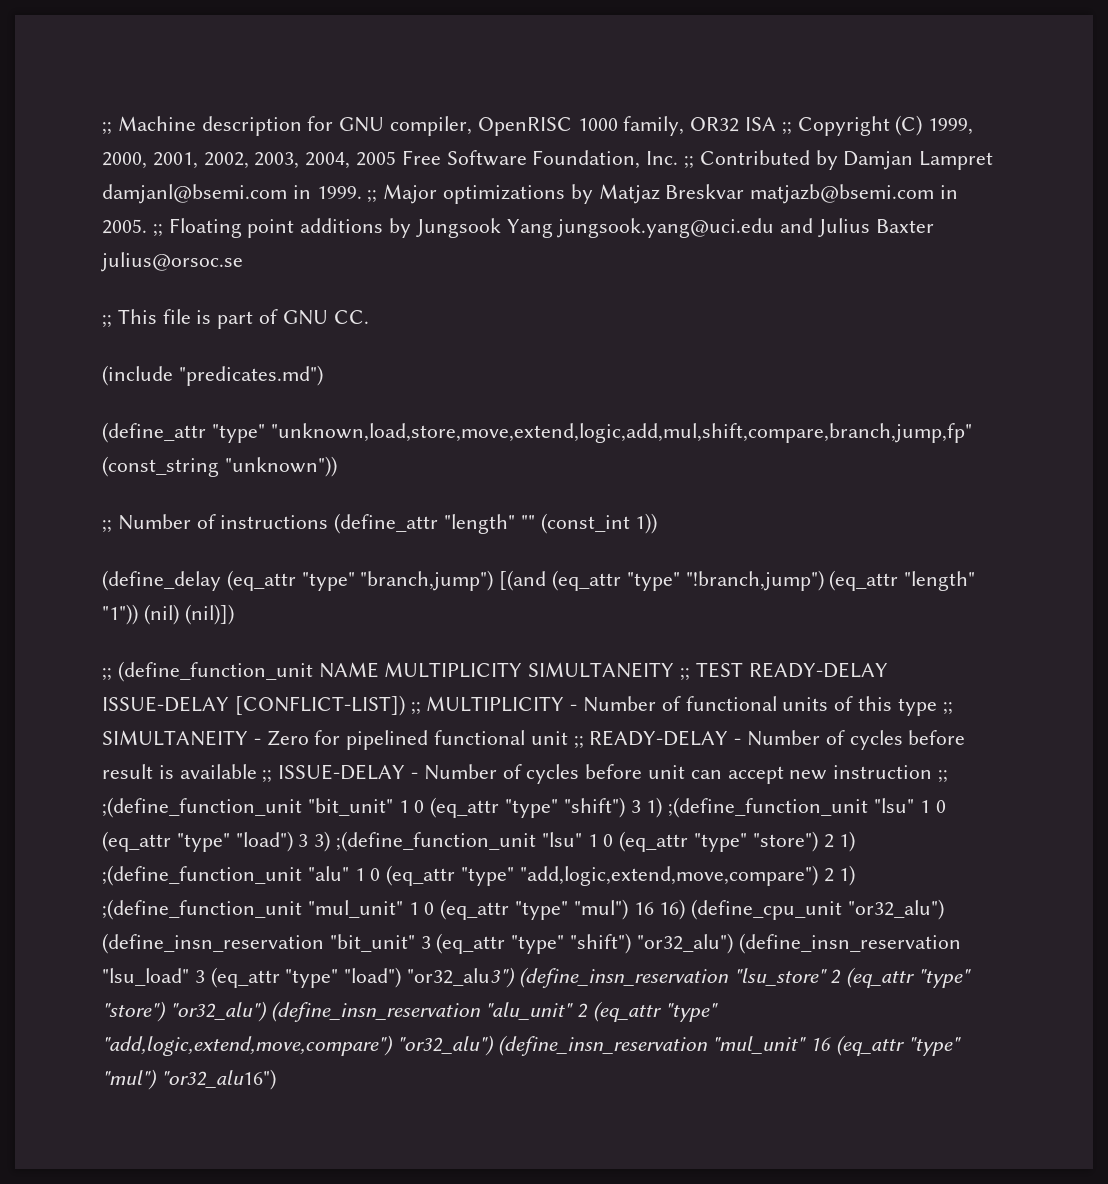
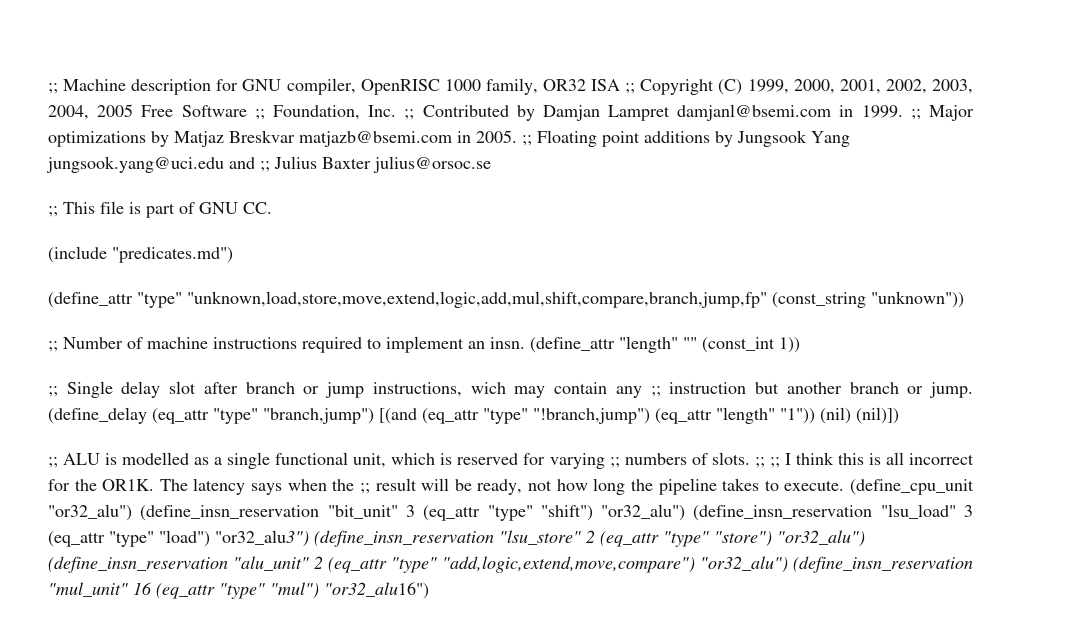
- ;; Machine description for GNU compiler, OpenRISC 1000 family, OR32 ISA ;; Copyright (C) 1999, 2000, 2001, 2002, 2003, 2004, 2005 Free Software Foundation, Inc. ;; Contributed by Damjan Lampret damjanl@bsemi.com in 1999. ;; Major optimizations by Matjaz Breskvar matjazb@bsemi.com in 2005. ;; Floating point additions by Jungsook Yang jungsook.yang@uci.edu and Julius Baxter julius@orsoc.se
+ ;; Machine description for GNU compiler, OpenRISC 1000 family, OR32 ISA ;; Copyright (C) 1999, 2000, 2001, 2002, 2003, 2004, 2005 Free Software ;; Foundation, Inc. ;; Contributed by Damjan Lampret damjanl@bsemi.com in 1999. ;; Major optimizations by Matjaz Breskvar matjazb@bsemi.com in 2005. ;; Floating point additions by Jungsook Yang jungsook.yang@uci.edu and ;; Julius Baxter julius@orsoc.se
- ;; Number of instructions (define_attr "length" "" (const_int 1))
+ ;; Number of machine instructions required to implement an insn. (define_attr "length" "" (const_int 1))
+ ;; Single delay slot after branch or jump instructions, wich may contain any ;; instruction but another branch or jump.
- ;; (define_function_unit NAME MULTIPLICITY SIMULTANEITY ;; TEST READY-DELAY ISSUE-DELAY [CONFLICT-LIST]) ;; MULTIPLICITY - Number of functional units of this type ;; SIMULTANEITY - Zero for pipelined functional unit ;; READY-DELAY - Number of cycles before result is available ;; ISSUE-DELAY - Number of cycles before unit can accept new instruction ;; ;(define_function_unit "bit_unit" 1 0 (eq_attr "type" "shift") 3 1) ;(define_function_unit "lsu" 1 0 (eq_attr "type" "load") 3 3) ;(define_function_unit "lsu" 1 0 (eq_attr "type" "store") 2 1) ;(define_function_unit "alu" 1 0 (eq_attr "type" "add,logic,extend,move,compare") 2 1) ;(define_function_unit "mul_unit" 1 0 (eq_attr "type" "mul") 16 16) (define_cpu_unit "or32_alu") (define_insn_reservation "bit_unit" 3 (eq_attr "type" "shift") "or32_alu") (define_insn_reservation "lsu_load" 3 (eq_attr "type" "load") "or32_alu3") (define_insn_reservation "lsu_store" 2 (eq_attr "type" "store") "or32_alu") (define_insn_reservation "alu_unit" 2 (eq_attr "type" "add,logic,extend,move,compare") "or32_alu") (define_insn_reservation "mul_unit" 16 (eq_attr "type" "mul") "or32_alu16")
+ ;; ALU is modelled as a single functional unit, which is reserved for varying ;; numbers of slots. ;; ;; I think this is all incorrect for the OR1K. The latency says when the ;; result will be ready, not how long the pipeline takes to execute. (define_cpu_unit "or32_alu") (define_insn_reservation "bit_unit" 3 (eq_attr "type" "shift") "or32_alu") (define_insn_reservation "lsu_load" 3 (eq_attr "type" "load") "or32_alu3") (define_insn_reservation "lsu_store" 2 (eq_attr "type" "store") "or32_alu") (define_insn_reservation "alu_unit" 2 (eq_attr "type" "add,logic,extend,move,compare") "or32_alu") (define_insn_reservation "mul_unit" 16 (eq_attr "type" "mul") "or32_alu16")

